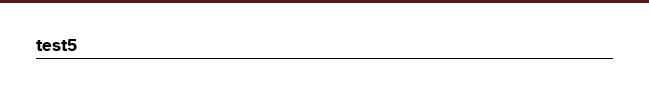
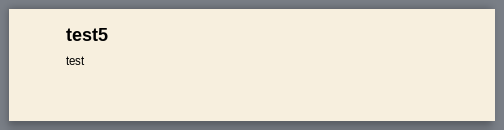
+ test

